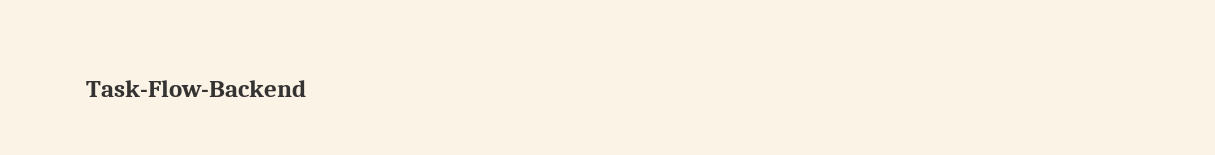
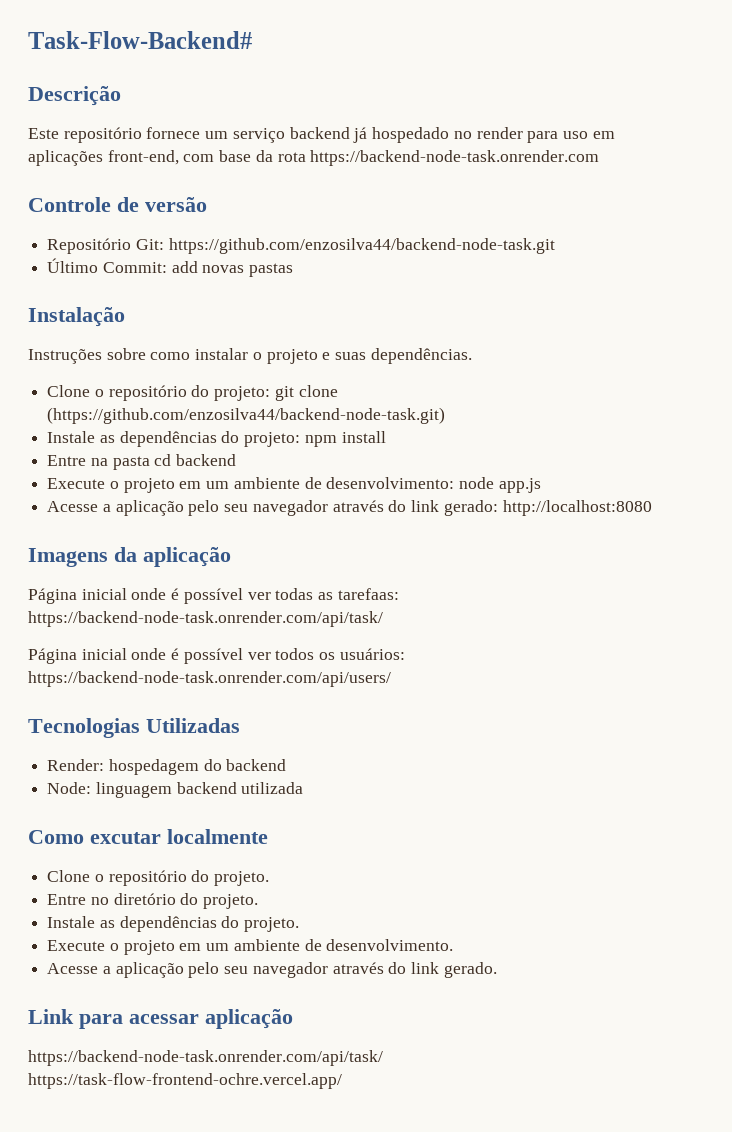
- Task-Flow-Backend
+ Task-Flow-Backend#
+ Descrição
+ Este repositório fornece um serviço backend já hospedado no render para uso em aplicações front-end, com base da rota https://backend-node-task.onrender.com
+ Controle de versão
+ Repositório Git: https://github.com/enzosilva44/backend-node-task.git
+ Último Commit: add novas pastas
+ Instalação
+ Instruções sobre como instalar o projeto e suas dependências.
+ Clone o repositório do projeto: git clone (https://github.com/enzosilva44/backend-node-task.git)
+ Instale as dependências do projeto: npm install
+ Entre na pasta cd backend
+ Execute o projeto em um ambiente de desenvolvimento: node app.js
+ Acesse a aplicação pelo seu navegador através do link gerado: http://localhost:8080
+ Imagens da aplicação
+ Página inicial onde é possível ver todas as tarefaas: https://backend-node-task.onrender.com/api/task/
+ Página inicial onde é possível ver todos os usuários: https://backend-node-task.onrender.com/api/users/
+ Tecnologias Utilizadas
+ Render: hospedagem do backend
+ Node: linguagem backend utilizada
+ Como excutar localmente
+ Clone o repositório do projeto.
+ Entre no diretório do projeto.
+ Instale as dependências do projeto.
+ Execute o projeto em um ambiente de desenvolvimento.
+ Acesse a aplicação pelo seu navegador através do link gerado.
+ Link para acessar aplicação
+ https://backend-node-task.onrender.com/api/task/ https://task-flow-frontend-ochre.vercel.app/

